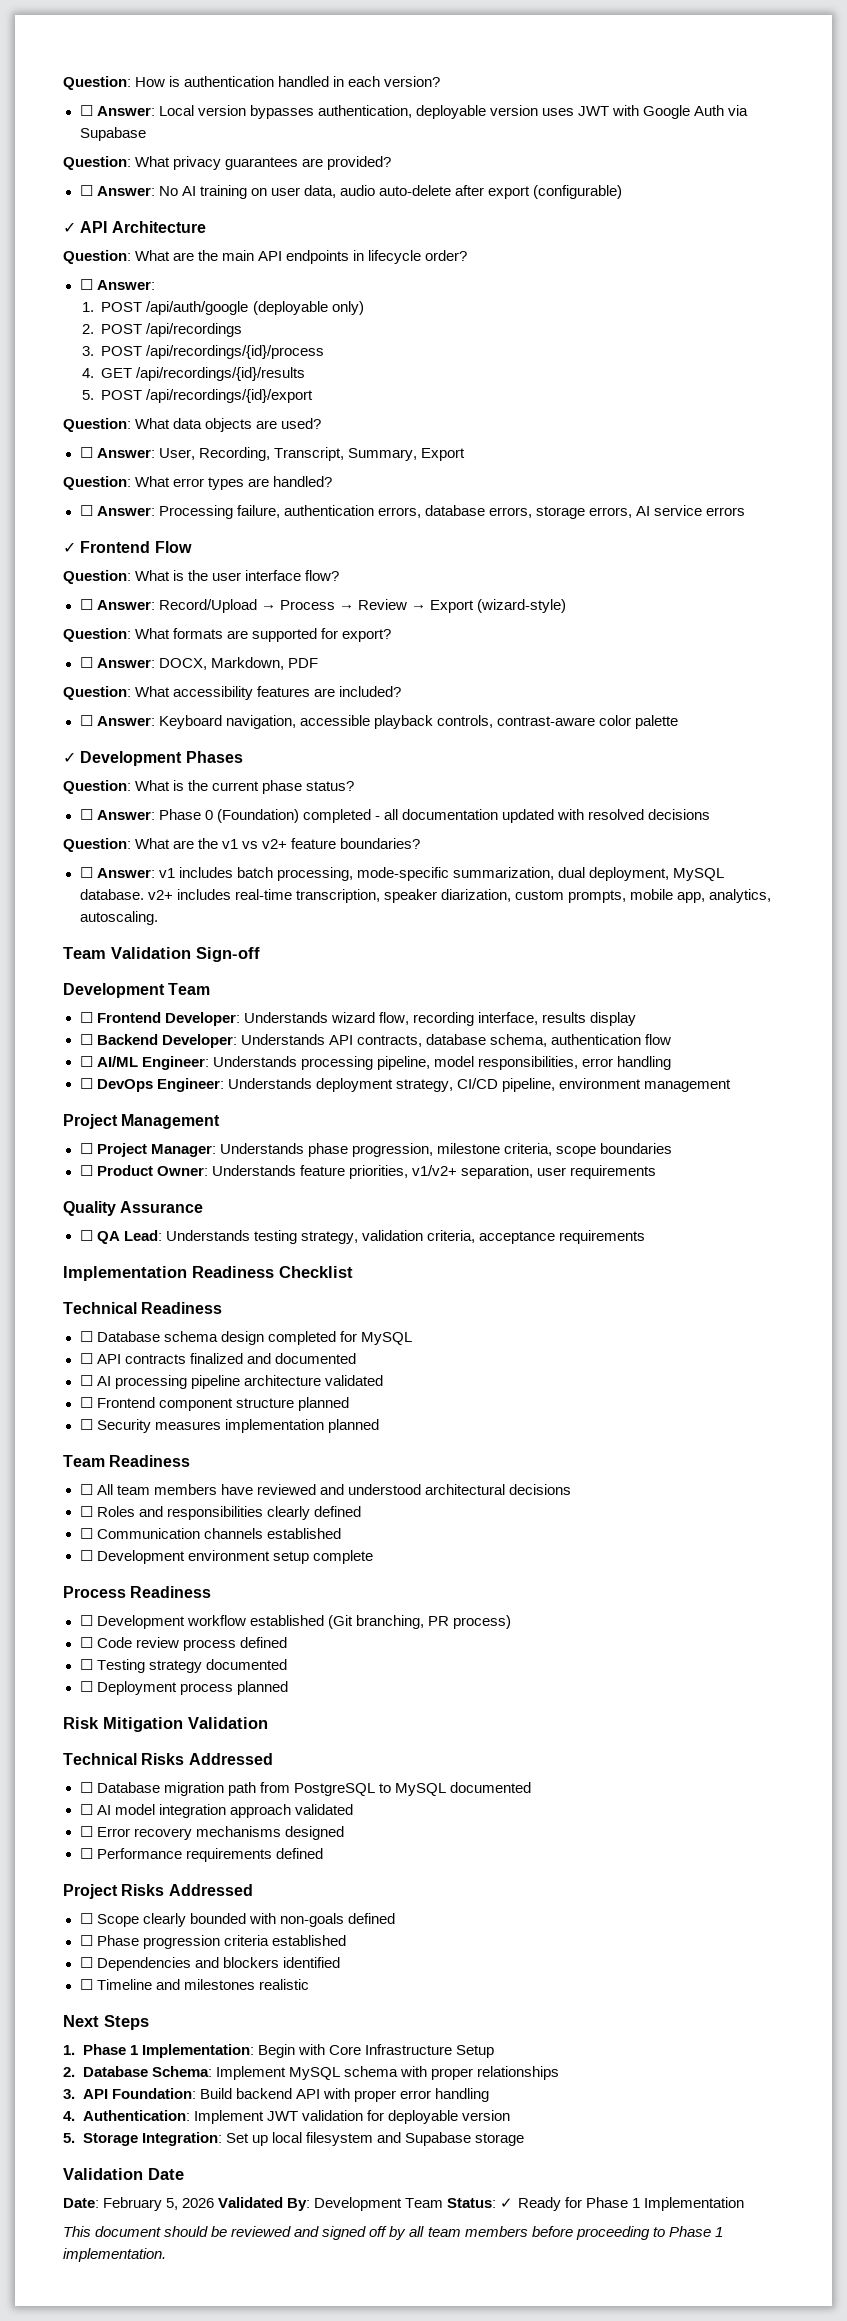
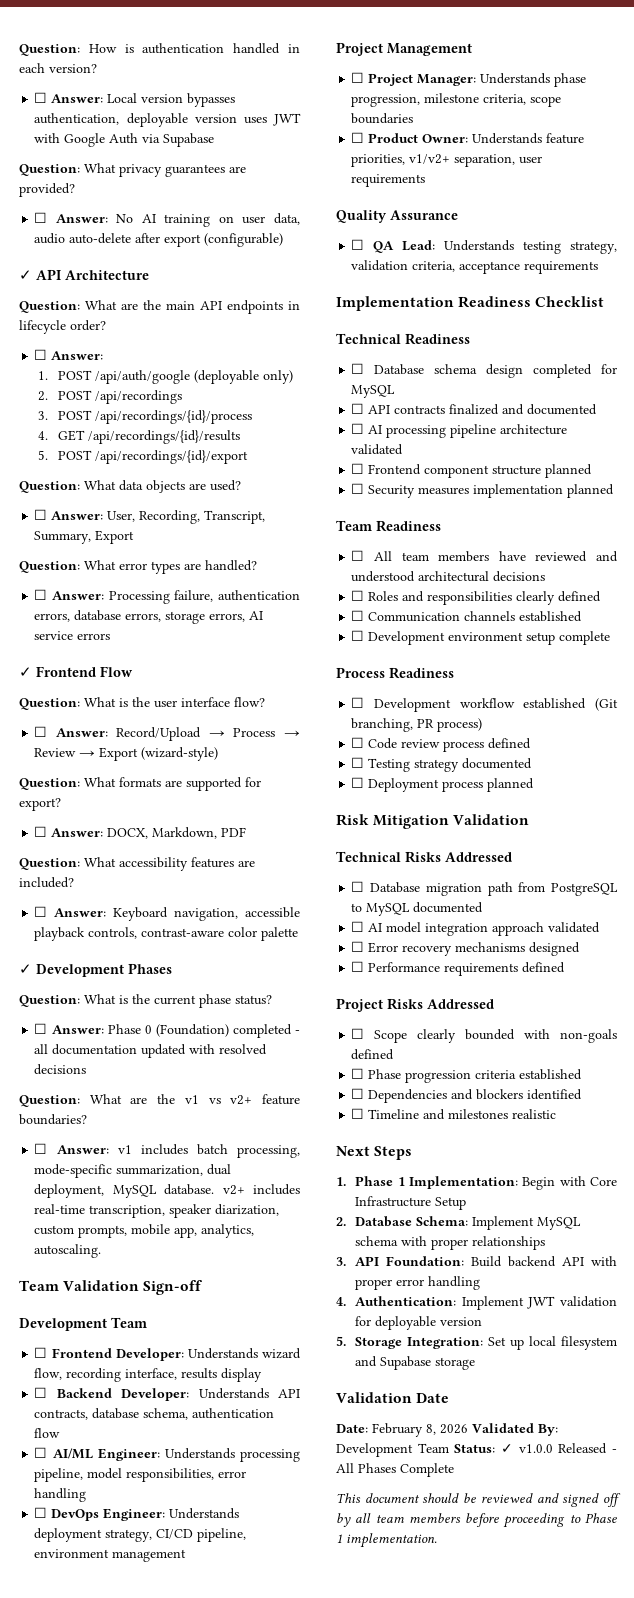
- Date: February 5, 2026 Validated By: Development Team Status: ✓ Ready for Phase 1 Implementation
+ Date: February 8, 2026 Validated By: Development Team Status: ✓ v1.0.0 Released - All Phases Complete

